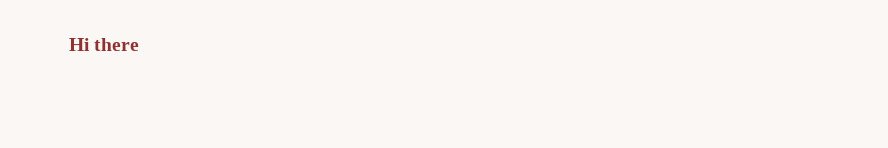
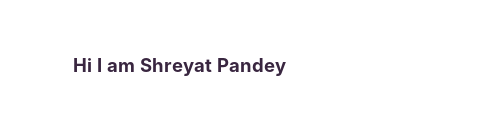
- Hi there
+ Hi I am Shreyat Pandey

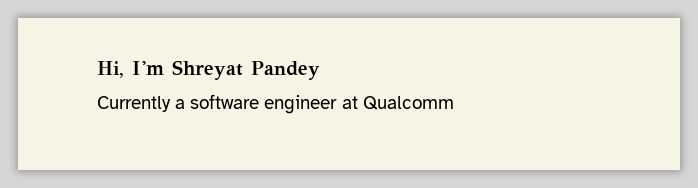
- Hi I am Shreyat Pandey
+ Hi, I'm Shreyat Pandey
+ Currently a software engineer at Qualcomm

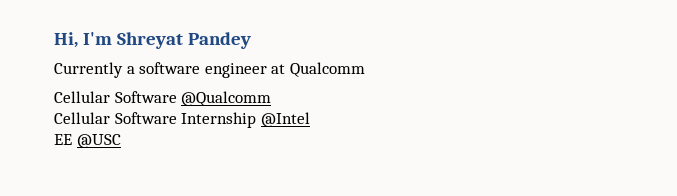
+ Cellular Software @Qualcomm
+ Cellular Software Internship @Intel
+ EE @USC

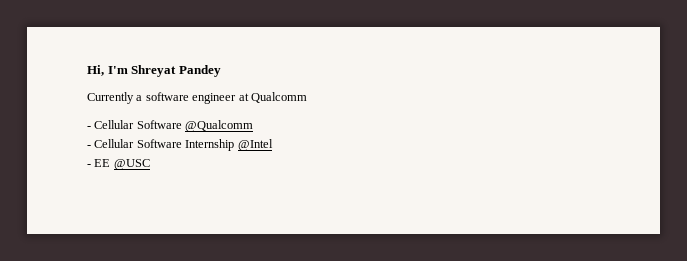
- Cellular Software @Qualcomm
+ - Cellular Software @Qualcomm
- Cellular Software Internship @Intel
+ - Cellular Software Internship @Intel
- EE @USC
+ - EE @USC

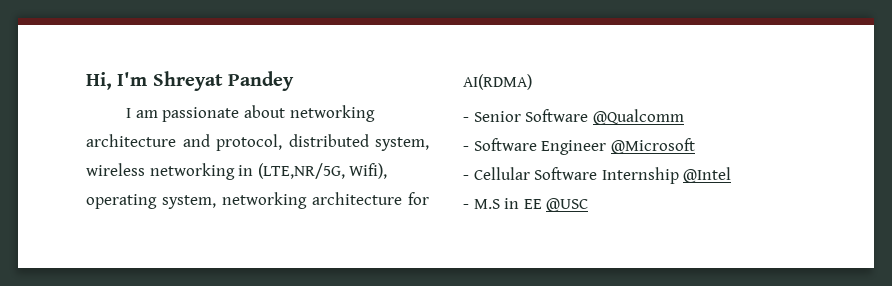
- Currently a software engineer at Qualcomm
- - Cellular Software @Qualcomm
+ I am passionate about networking architecture and protocol, distributed system, wireless networking in (LTE,NR/5G, Wifi), operating system, networking architecture for AI(RDMA)
+ - Senior Software @Qualcomm
+ - Software Engineer @Microsoft
- - EE @USC
+ - M.S in EE @USC

